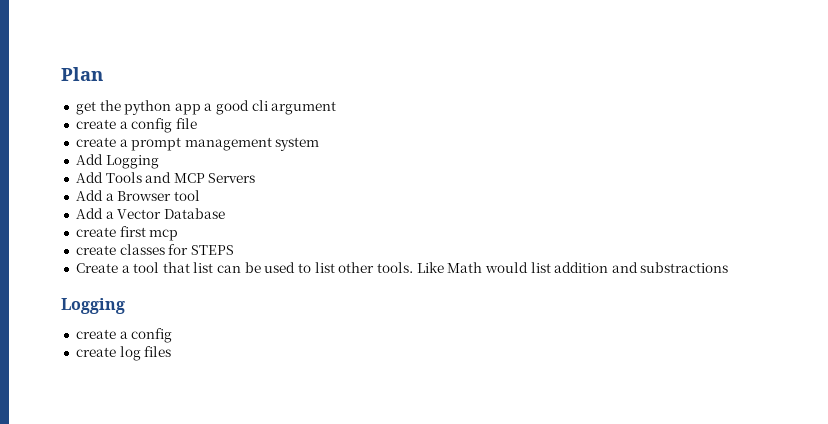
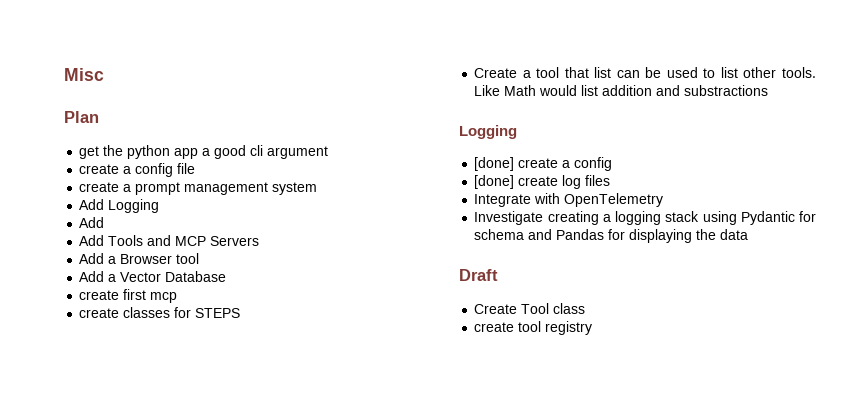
+ Misc
  Add Logging
+ Add
  Like Math would list addition and substractions
  Logging
- create a config
+ [done] create a config
- create log files
+ [done] create log files
+ Integrate with OpenTelemetry
+ Investigate creating a logging stack using Pydantic for schema and Pandas for displaying the data
+ Draft
+ Create Tool class
+ create tool registry

